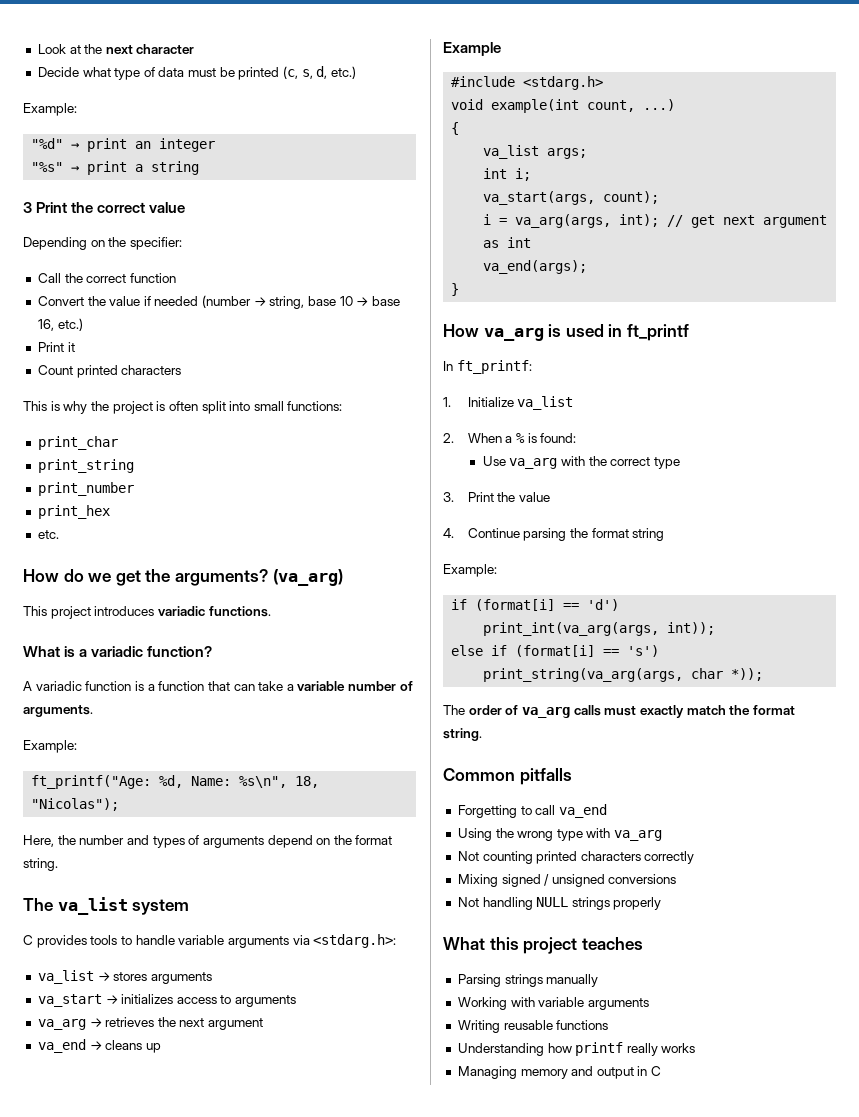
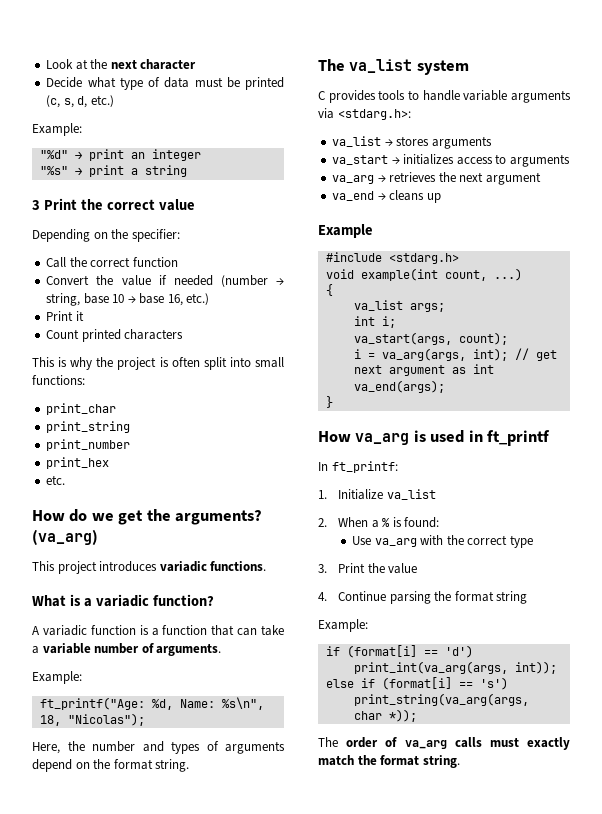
- Common pitfalls
- Forgetting to call va_end
- Using the wrong type with va_arg
- Not counting printed characters correctly
- Mixing signed / unsigned conversions
- Not handling NULL strings properly
- What this project teaches
- Parsing strings manually
- Working with variable arguments
- Writing reusable functions
- Understanding how printf really works
- Managing memory and output in C

